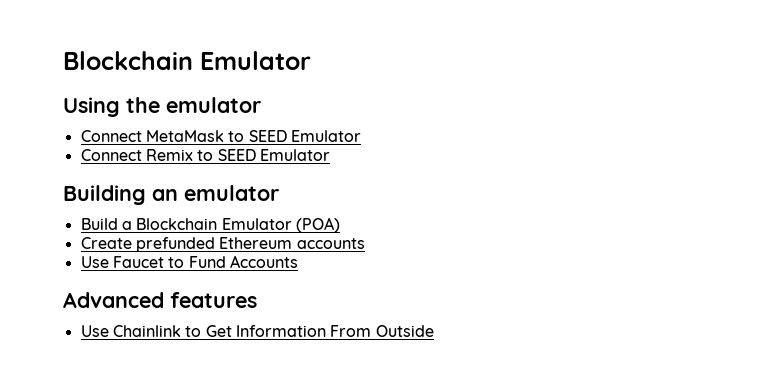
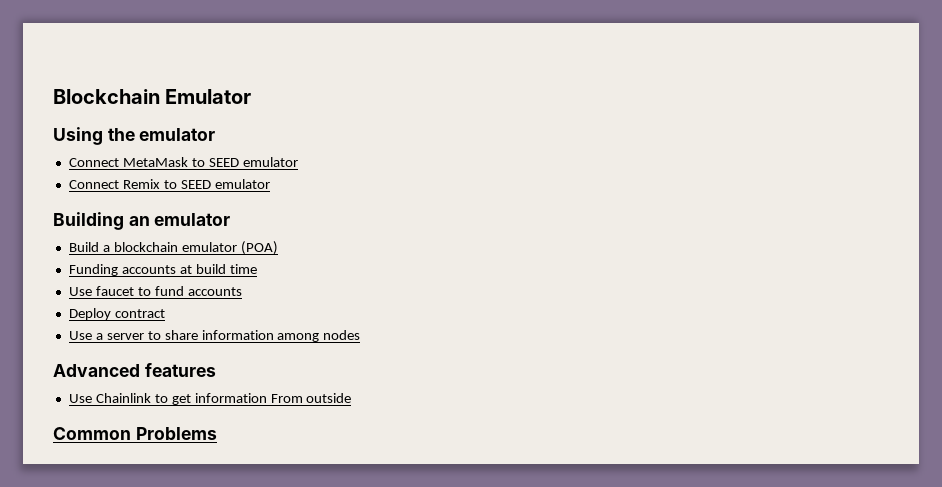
- Connect MetaMask to SEED Emulator
+ Connect MetaMask to SEED emulator
- Connect Remix to SEED Emulator
+ Connect Remix to SEED emulator
- Build a Blockchain Emulator (POA)
+ Build a blockchain emulator (POA)
- Create prefunded Ethereum accounts
- Use Faucet to Fund Accounts
+ Funding accounts at build time
+ Use faucet to fund accounts
+ Deploy contract
+ Use a server to share information among nodes
- Use Chainlink to Get Information From Outside
+ Use Chainlink to get information From outside
+ Common Problems

